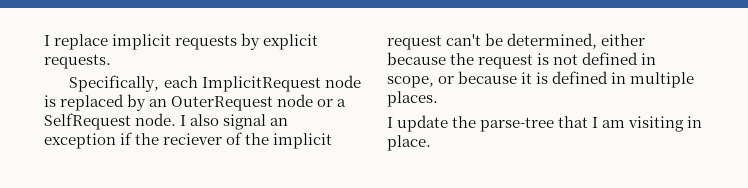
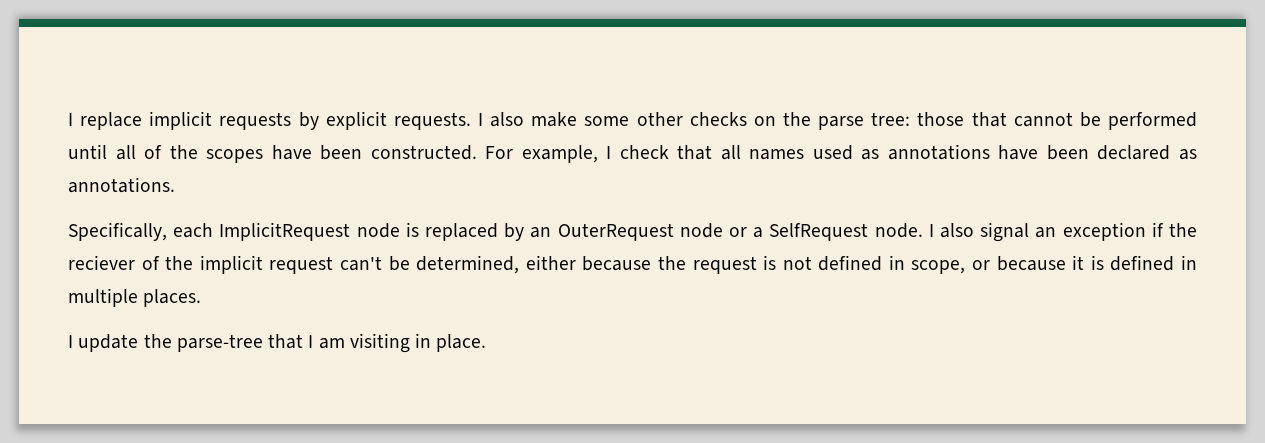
+ I also make some other checks on the parse tree: those that cannot be performed until all of the scopes have been constructed. For example, I check that all names used as annotations have been declared as annotations.

